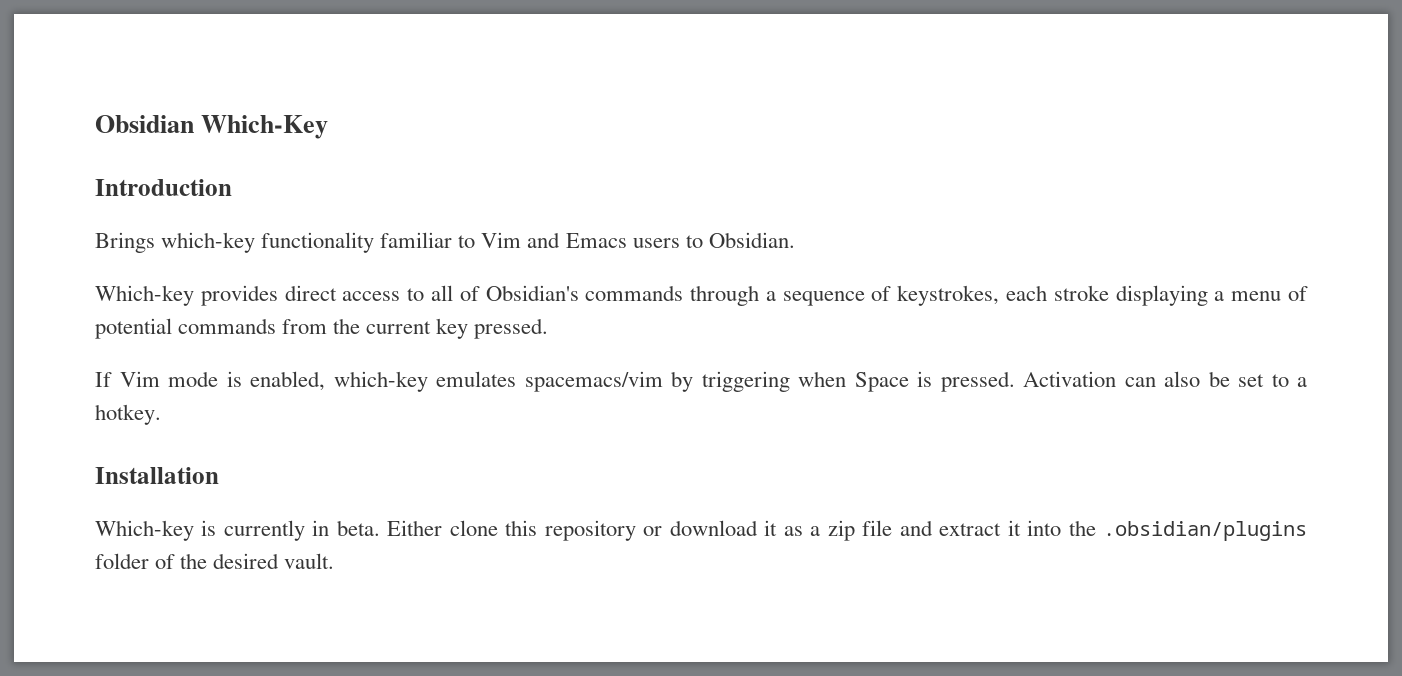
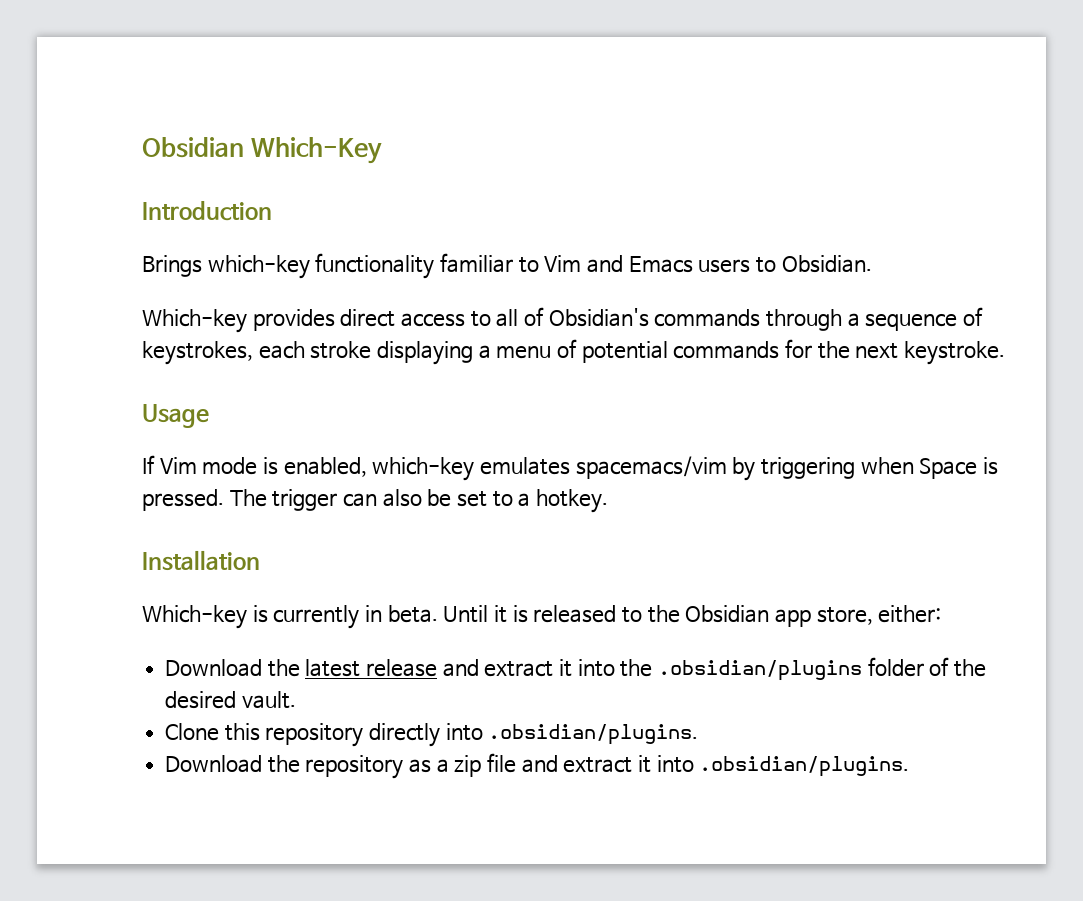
- Which-key provides direct access to all of Obsidian's commands through a sequence of keystrokes, each stroke displaying a menu of potential commands from the current key pressed.
+ Which-key provides direct access to all of Obsidian's commands through a sequence of keystrokes, each stroke displaying a menu of potential commands for the next keystroke.
+ Usage
- Activation can also be set to a hotkey.
+ The trigger can also be set to a hotkey.
- Either clone this repository or download it as a zip file and extract it into the .obsidian/plugins folder of the desired vault.
+ Until it is released to the Obsidian app store, either:
+ Download the latest release and extract it into the .obsidian/plugins folder of the desired vault.
+ Clone this repository directly into .obsidian/plugins.
+ Download the repository as a zip file and extract it into .obsidian/plugins.

